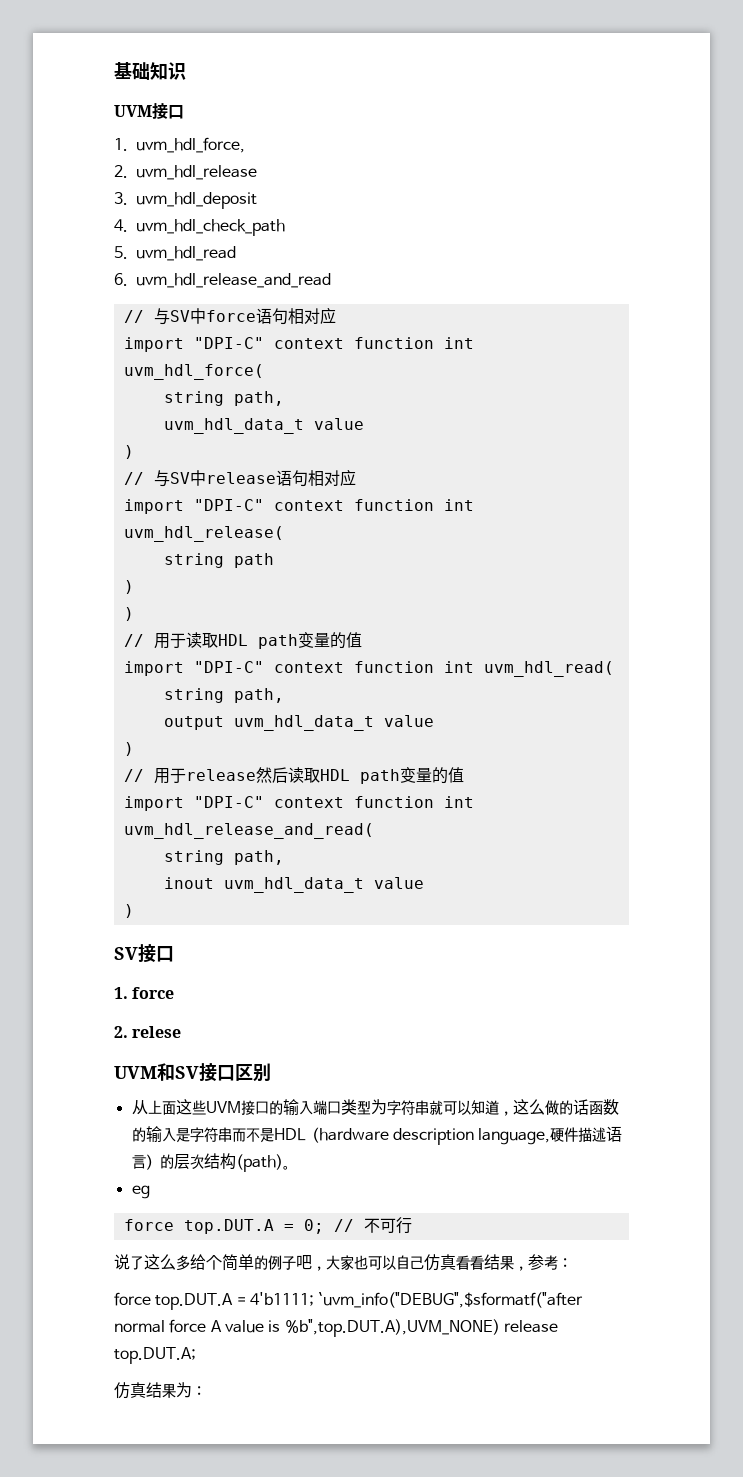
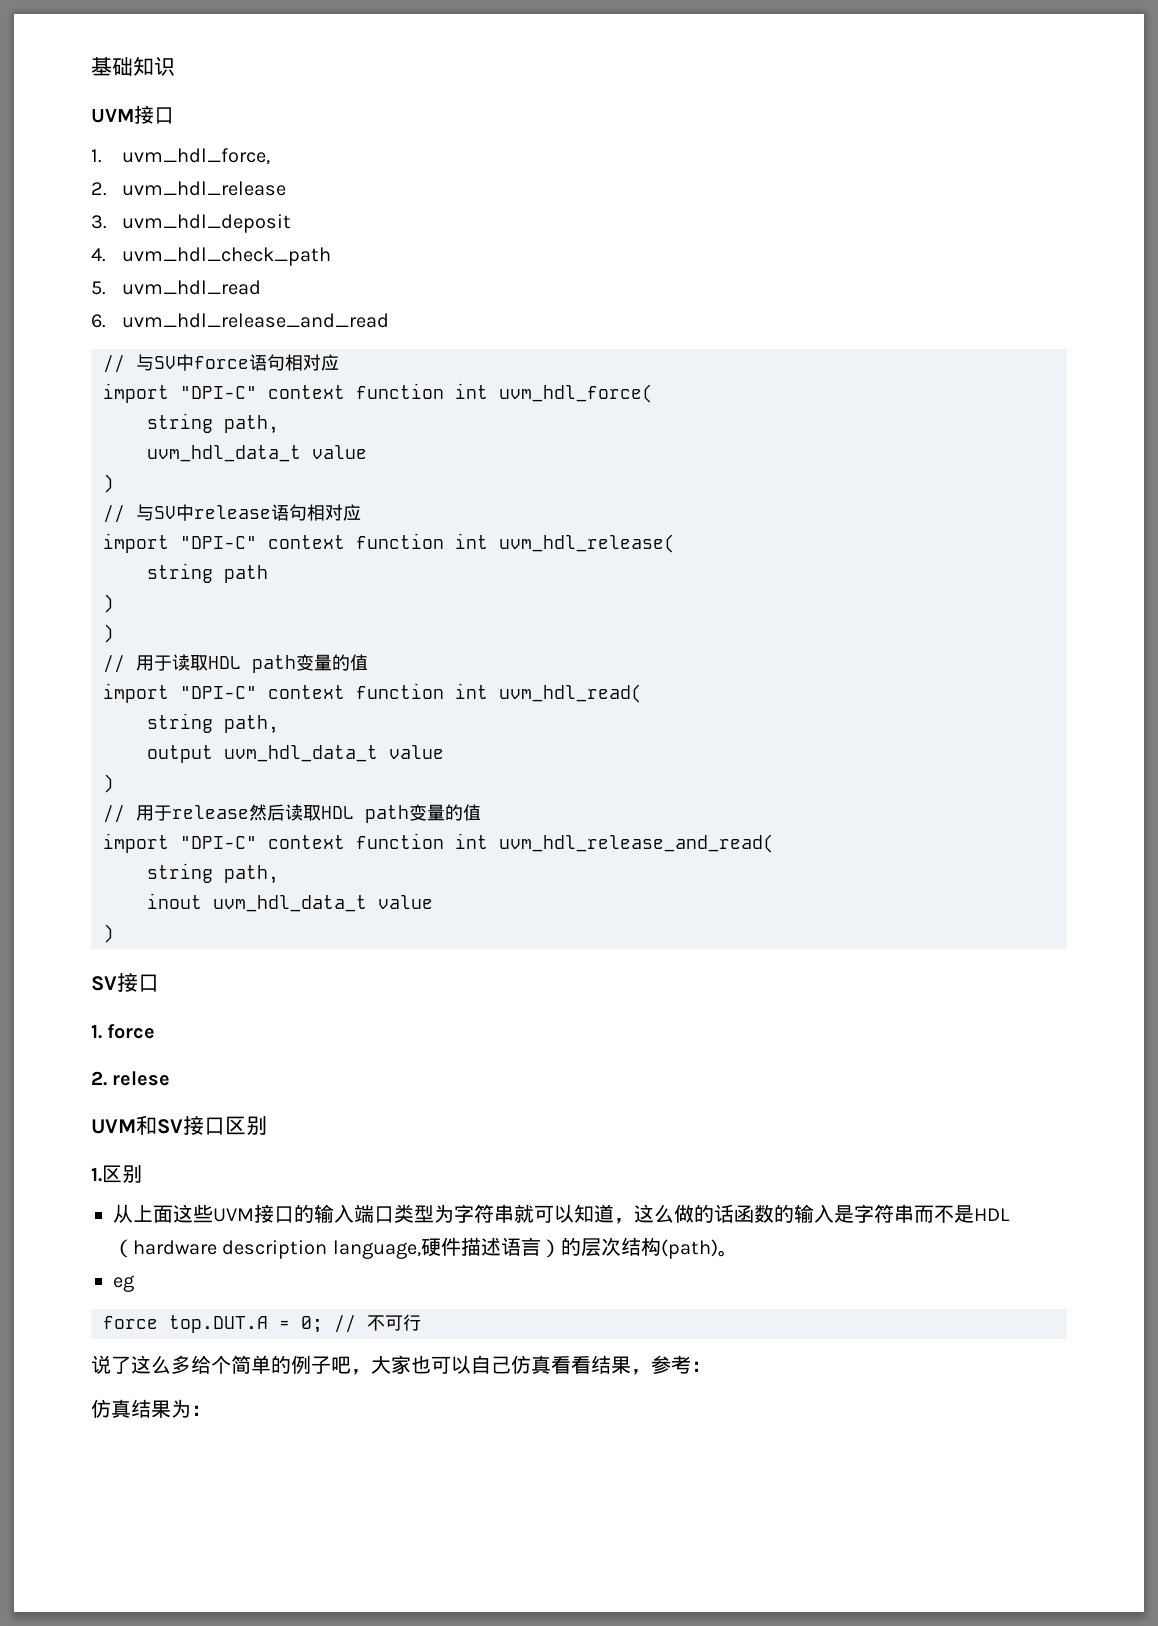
+ 1.区别
- force top.DUT.A = 4'b1111; `uvm_info("DEBUG",$sformatf("after normal force A value is %b",top.DUT.A),UVM_NONE) release top.DUT.A;

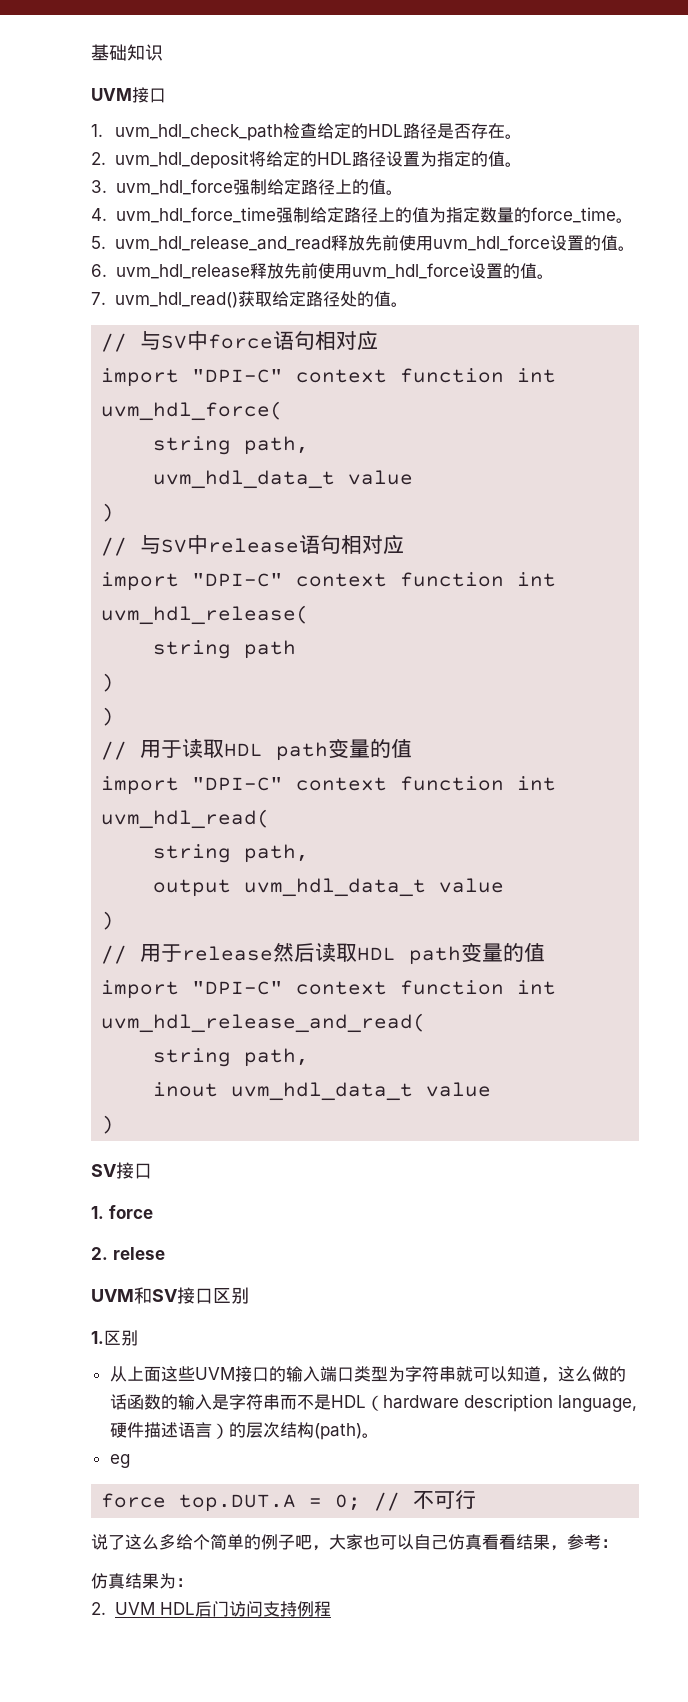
- 1. uvm_hdl_force,
- 2. uvm_hdl_release
- 3. uvm_hdl_deposit
- 4. uvm_hdl_check_path
- 5. uvm_hdl_read
- 6. uvm_hdl_release_and_read
+ 1. uvm_hdl_check_path检查给定的HDL路径是否存在。
+ 2. uvm_hdl_deposit将给定的HDL路径设置为指定的值。
+ 3. uvm_hdl_force强制给定路径上的值。
+ 4. uvm_hdl_force_time强制给定路径上的值为指定数量的force_time。
+ 5. uvm_hdl_release_and_read释放先前使用uvm_hdl_force设置的值。
+ 6. uvm_hdl_release释放先前使用uvm_hdl_force设置的值。
+ 7. uvm_hdl_read()获取给定路径处的值。
+ 2. UVM HDL后门访问支持例程

